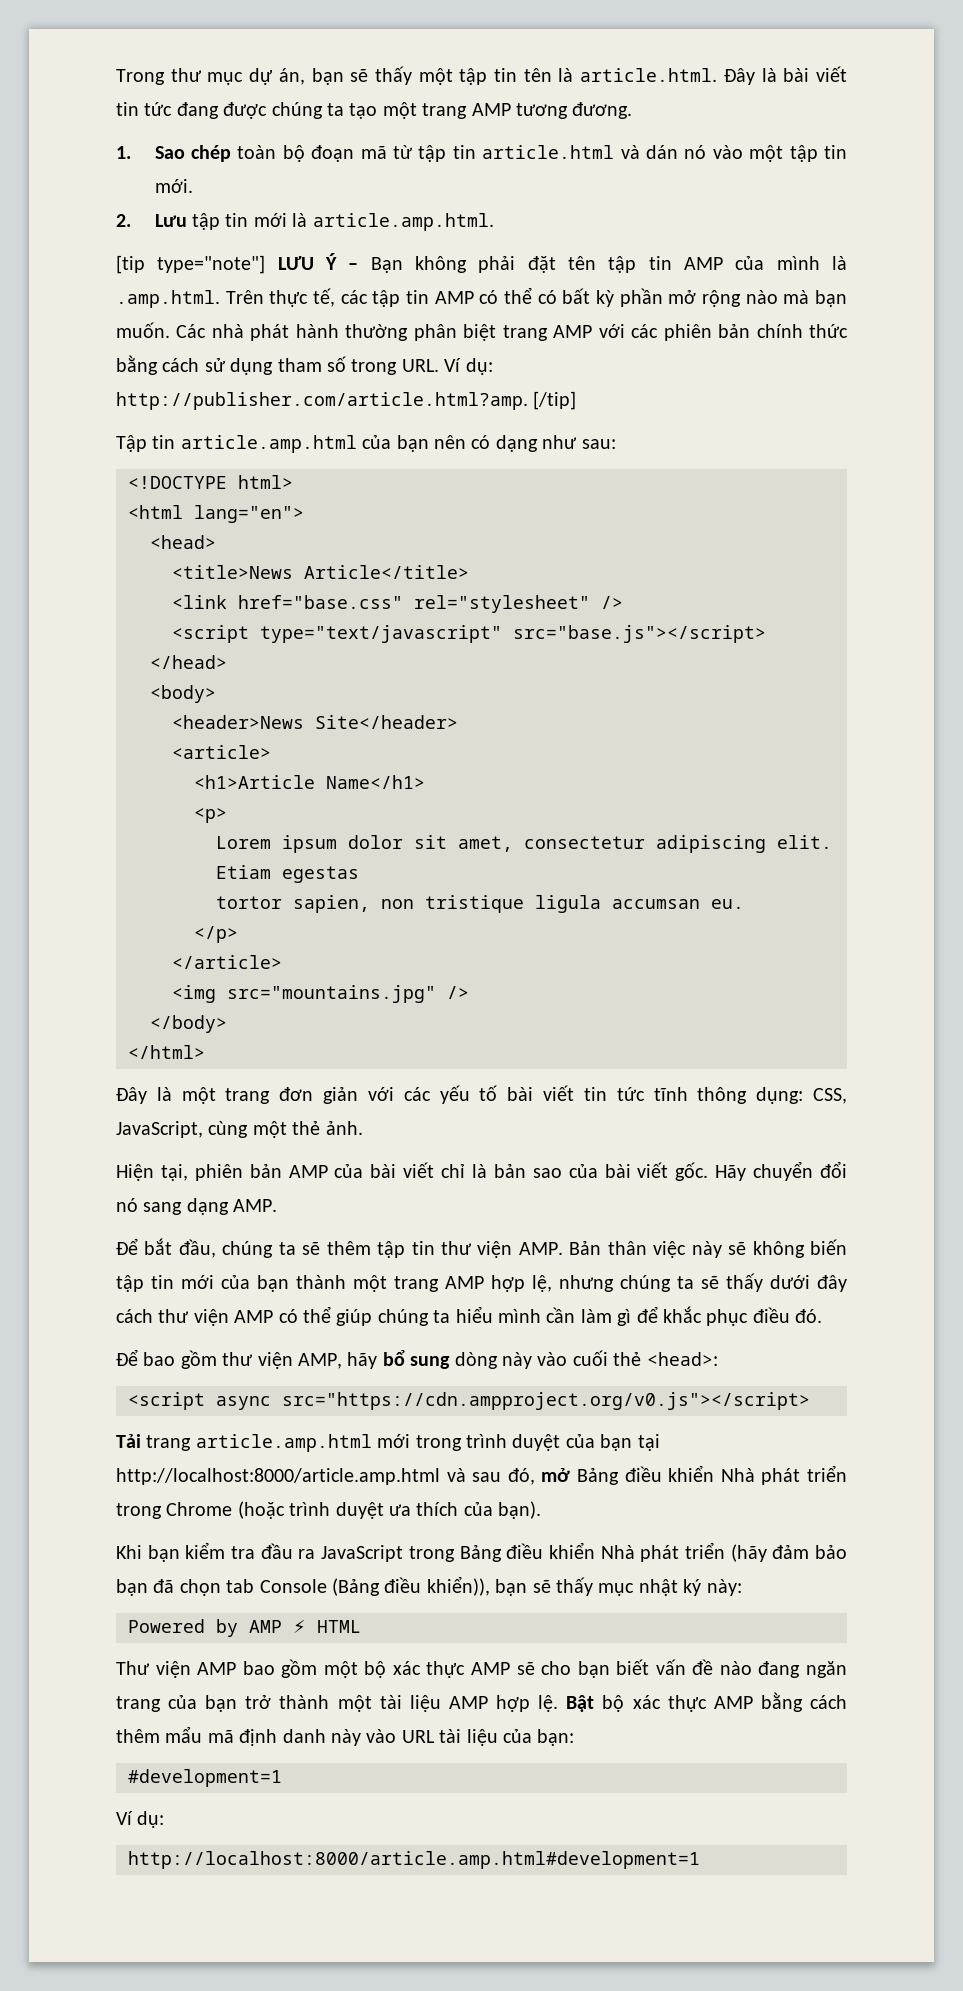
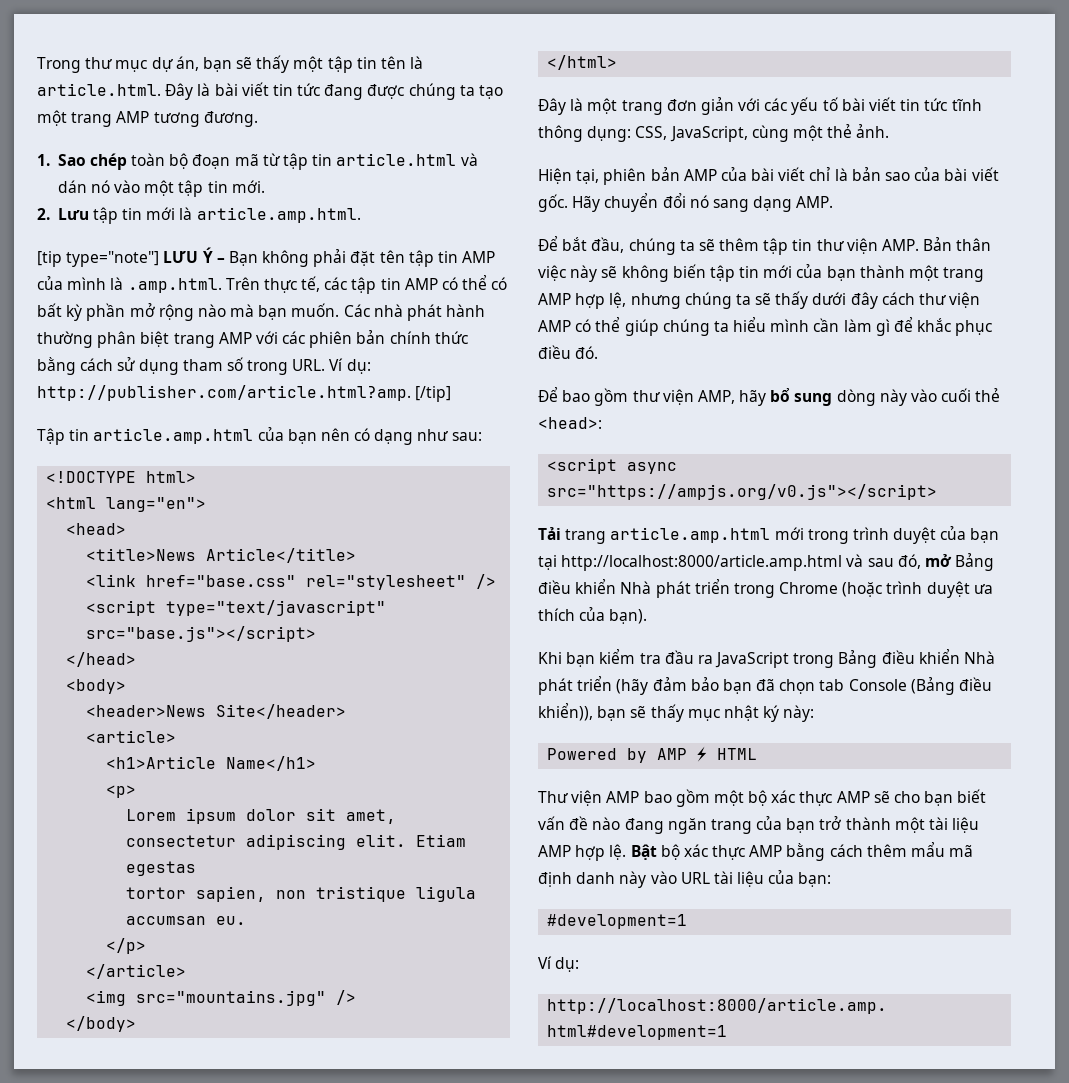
- <script async src="https://cdn.ampproject.org/v0.js"></script>
+ <script async src="https://ampjs.org/v0.js"></script>

